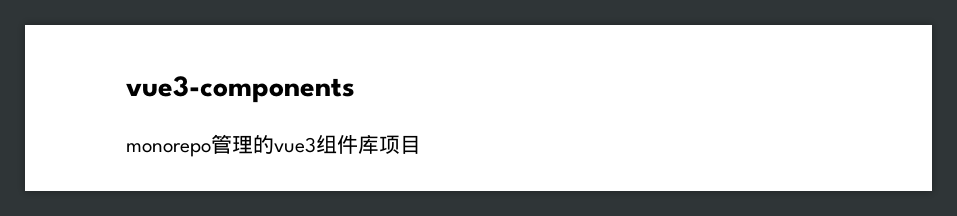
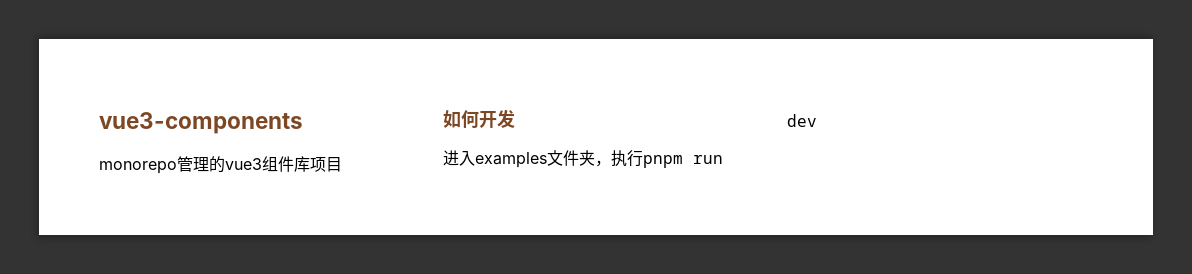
+ 如何开发
+ 进入examples文件夹，执行pnpm run dev

